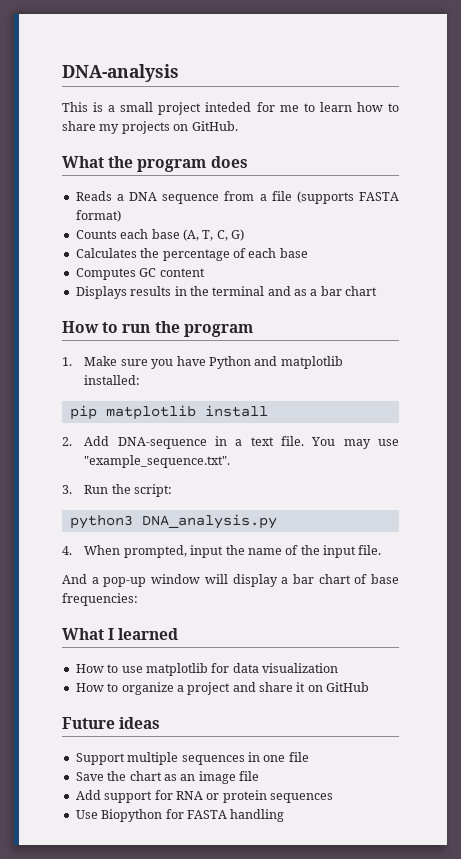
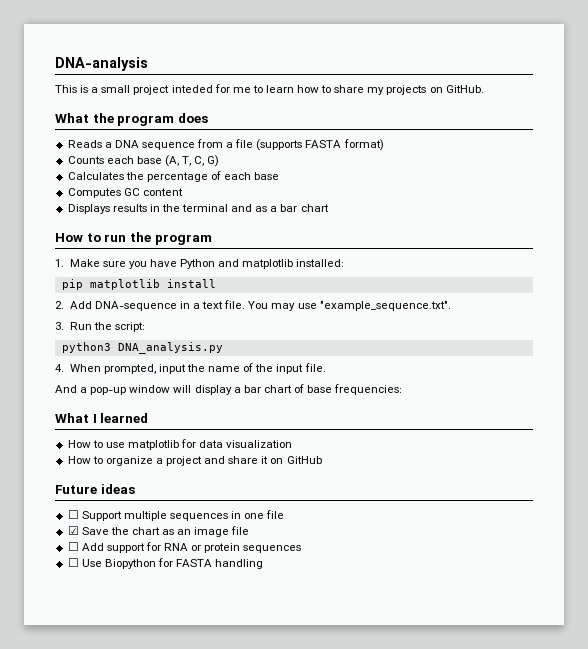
- Support multiple sequences in one file
+ ☐ Support multiple sequences in one file
- Save the chart as an image file
+ ☑ Save the chart as an image file
- Add support for RNA or protein sequences
+ ☐ Add support for RNA or protein sequences
- Use Biopython for FASTA handling
+ ☐ Use Biopython for FASTA handling

